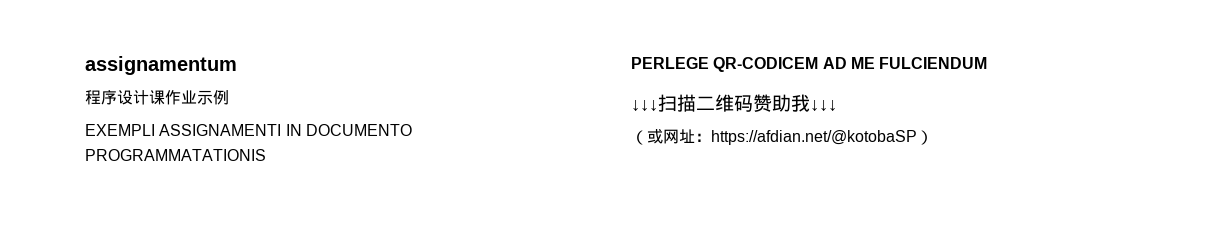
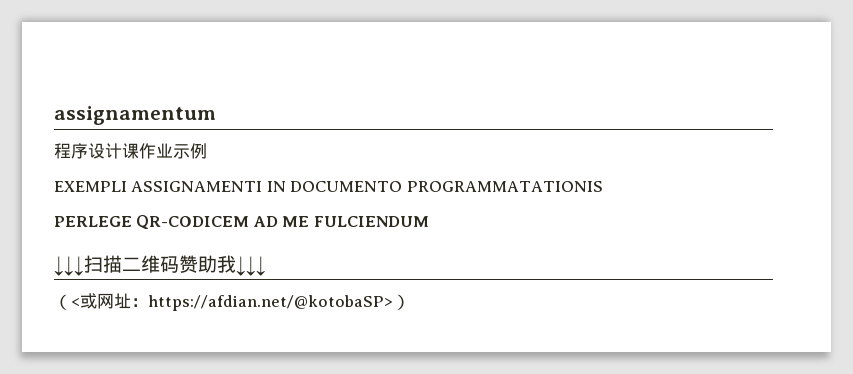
- （或网址：https://afdian.net/@kotobaSP）
+ （<或网址：https://afdian.net/@kotobaSP>）

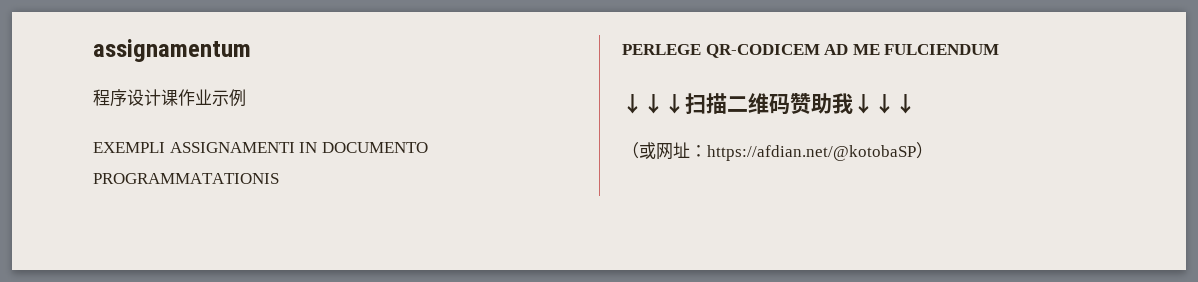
- （<或网址：https://afdian.net/@kotobaSP>）
+ （或网址：https://afdian.net/@kotobaSP）

